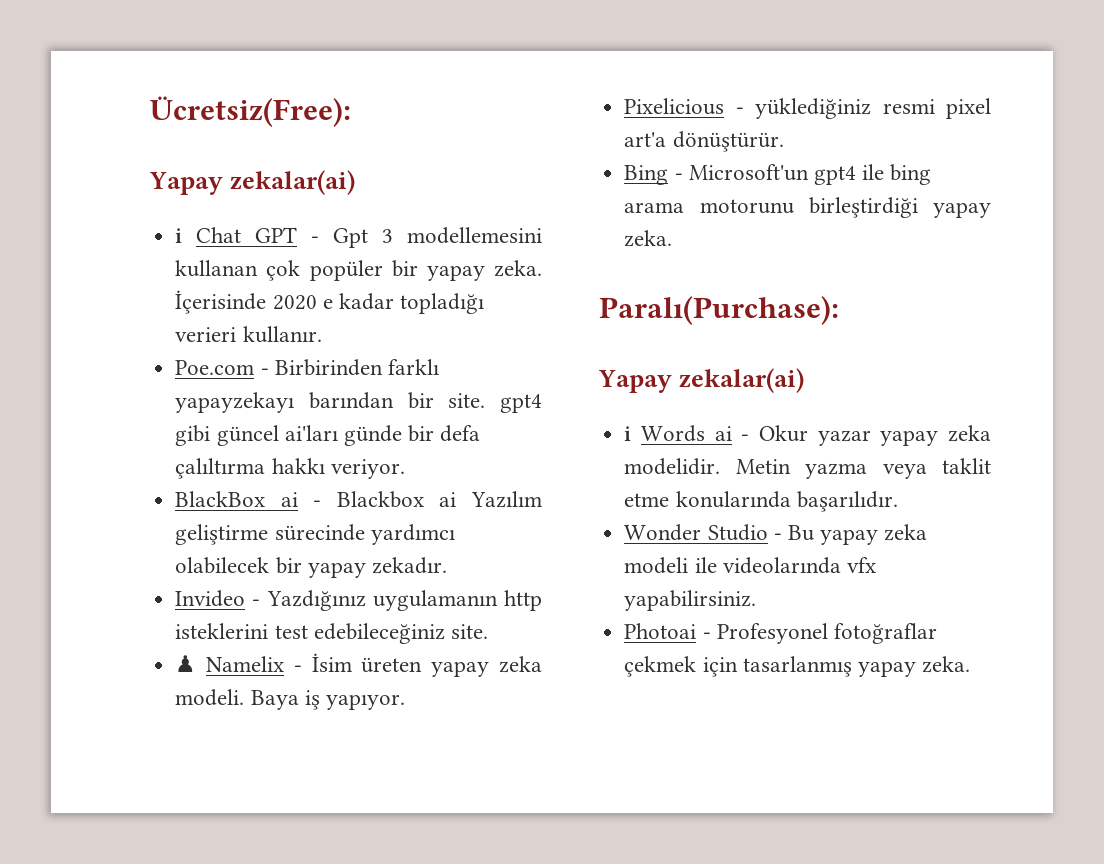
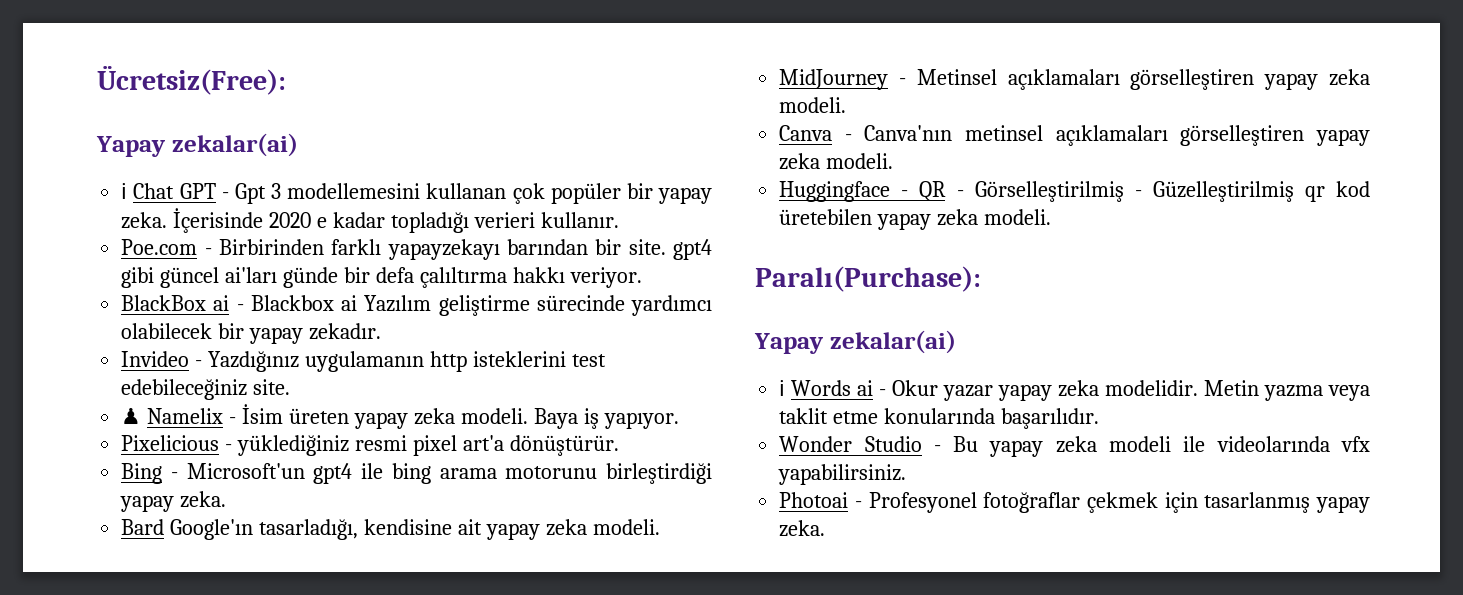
+ Bard Google'ın tasarladığı, kendisine ait yapay zeka modeli.
+ MidJourney - Metinsel açıklamaları görselleştiren yapay zeka modeli.
+ Canva - Canva'nın metinsel açıklamaları görselleştiren yapay zeka modeli.
+ Huggingface - QR - Görselleştirilmiş - Güzelleştirilmiş qr kod üretebilen yapay zeka modeli.

